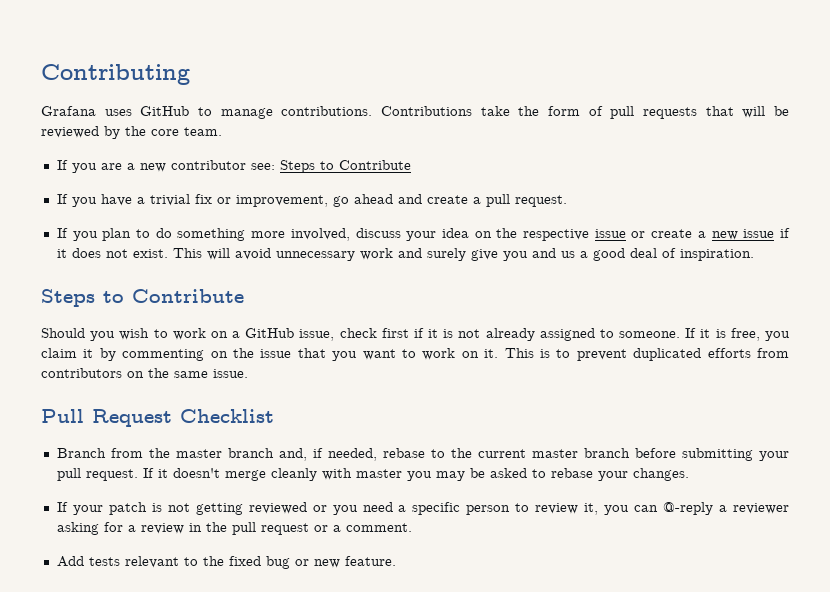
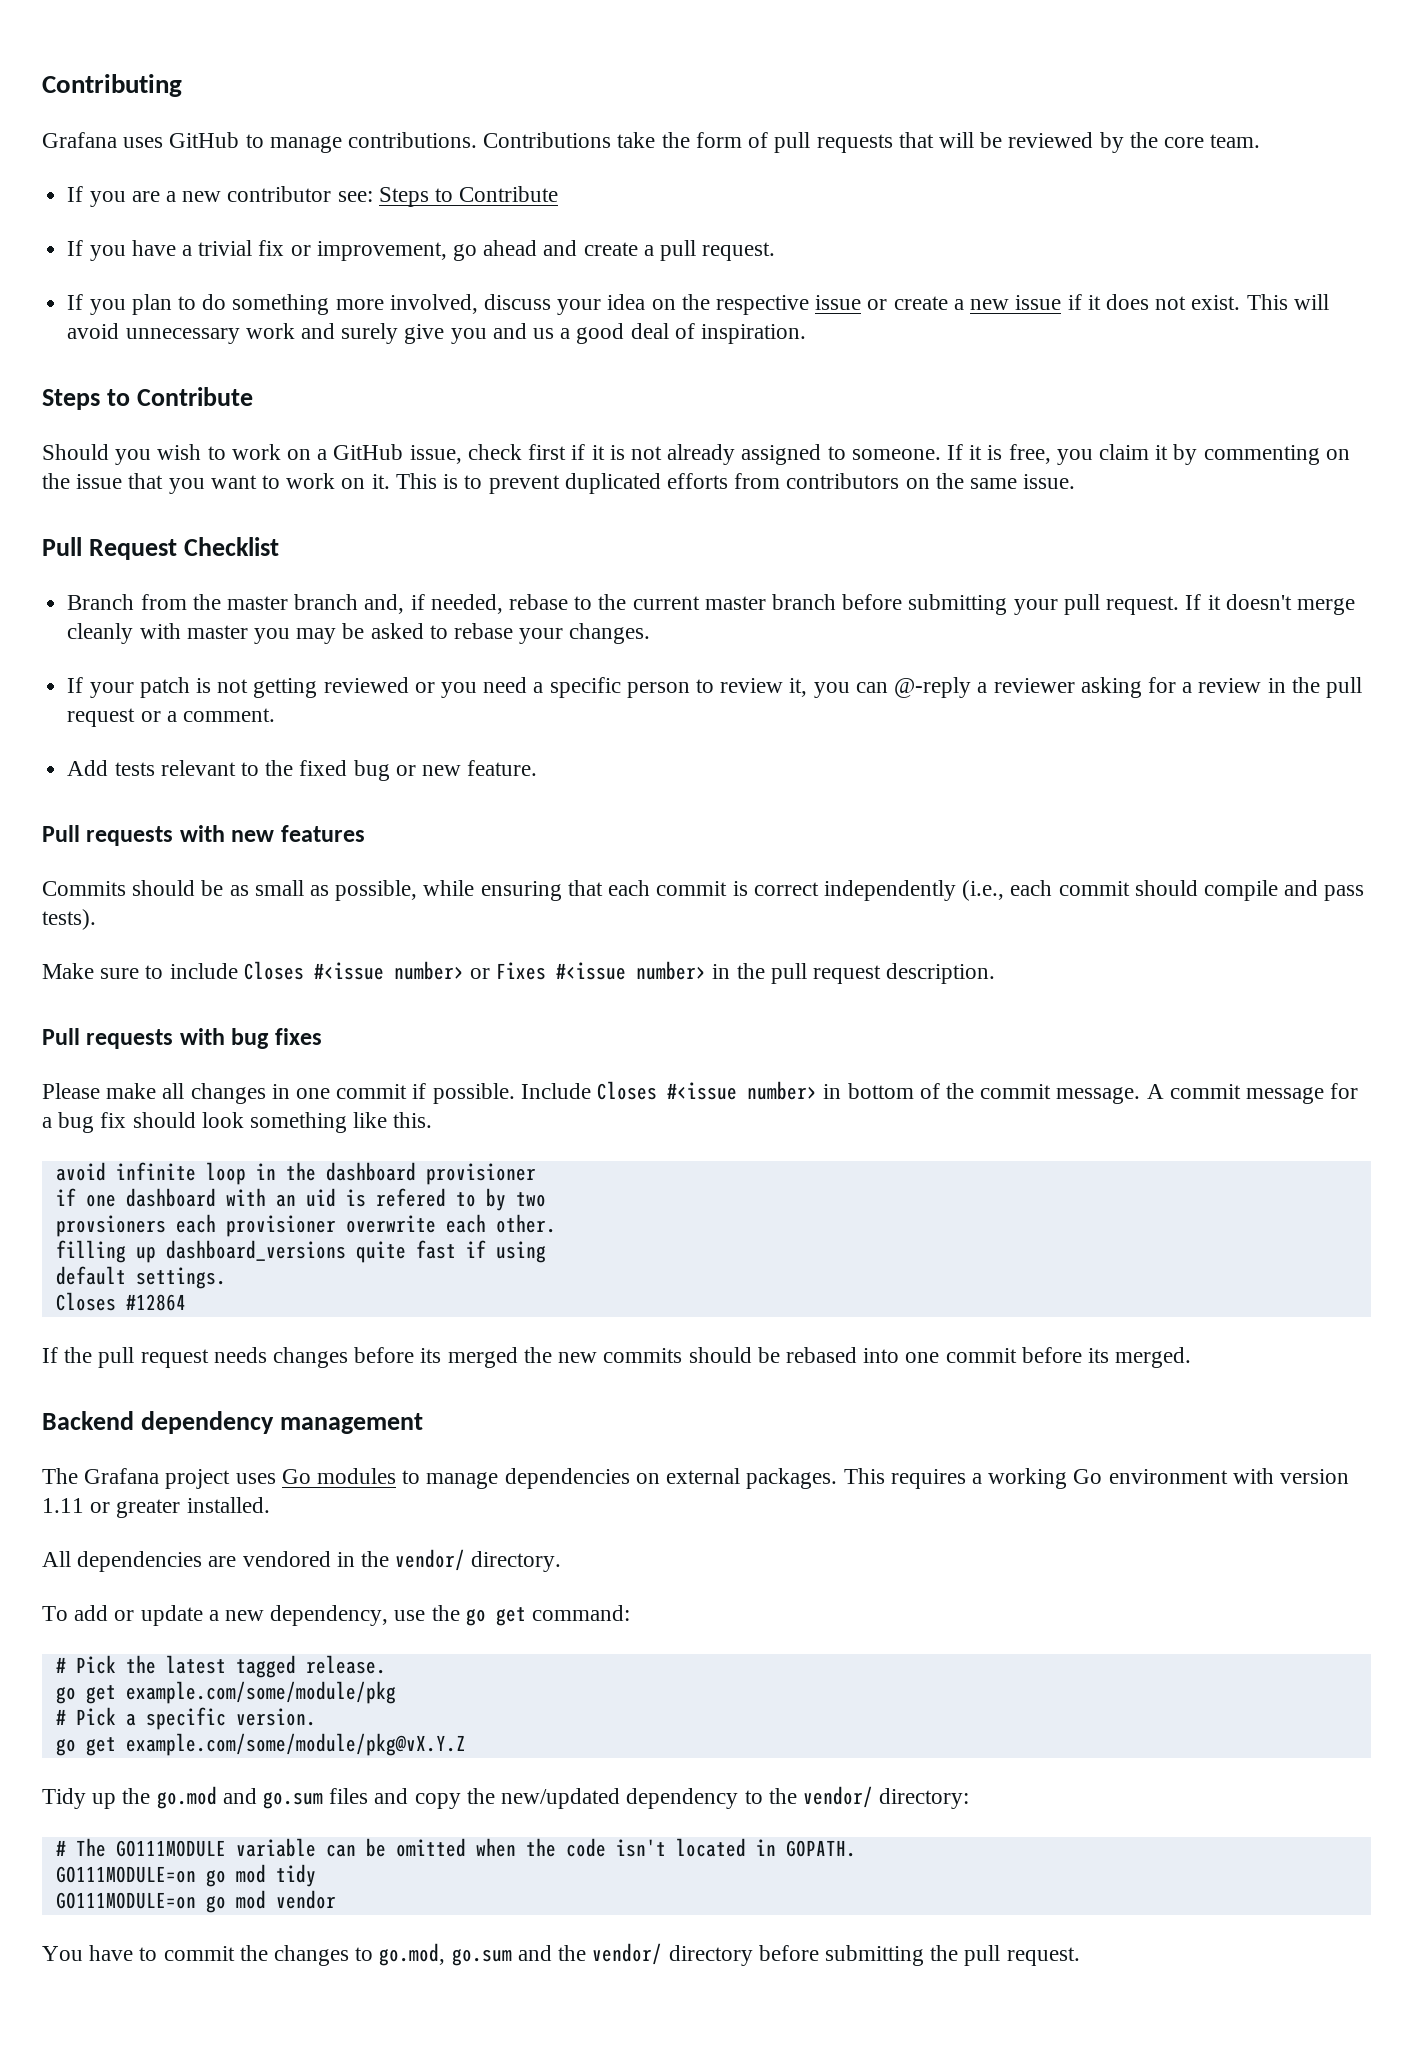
+ Pull requests with new features
+ Commits should be as small as possible, while ensuring that each commit is correct independently (i.e., each commit should compile and pass tests).
+ Make sure to include Closes #<issue number> or Fixes #<issue number> in the pull request description.
+ Pull requests with bug fixes
+ Please make all changes in one commit if possible. Include Closes #<issue number> in bottom of the commit message. A commit message for a bug fix should look something like this.
+ avoid infinite loop in the dashboard provisioner
+ if one dashboard with an uid is refered to by two
+ provsioners each provisioner overwrite each other.
+ filling up dashboard_versions quite fast if using
+ default settings.
+ Closes #12864
+ If the pull request needs changes before its merged the new commits should be rebased into one commit before its merged.
+ Backend dependency management
+ The Grafana project uses Go modules to manage dependencies on external packages. This requires a working Go environment with version 1.11 or greater installed.
+ All dependencies are vendored in the vendor/ directory.
+ To add or update a new dependency, use the go get command:
+ # Pick the latest tagged release.
+ go get example.com/some/module/pkg
+ # Pick a specific version.
+ go get example.com/some/module/pkg@vX.Y.Z
+ Tidy up the go.mod and go.sum files and copy the new/updated dependency to the vendor/ directory:
+ # The GO111MODULE variable can be omitted when the code isn't located in GOPATH.
+ GO111MODULE=on go mod tidy
+ GO111MODULE=on go mod vendor
+ You have to commit the changes to go.mod, go.sum and the vendor/ directory before submitting the pull request.

